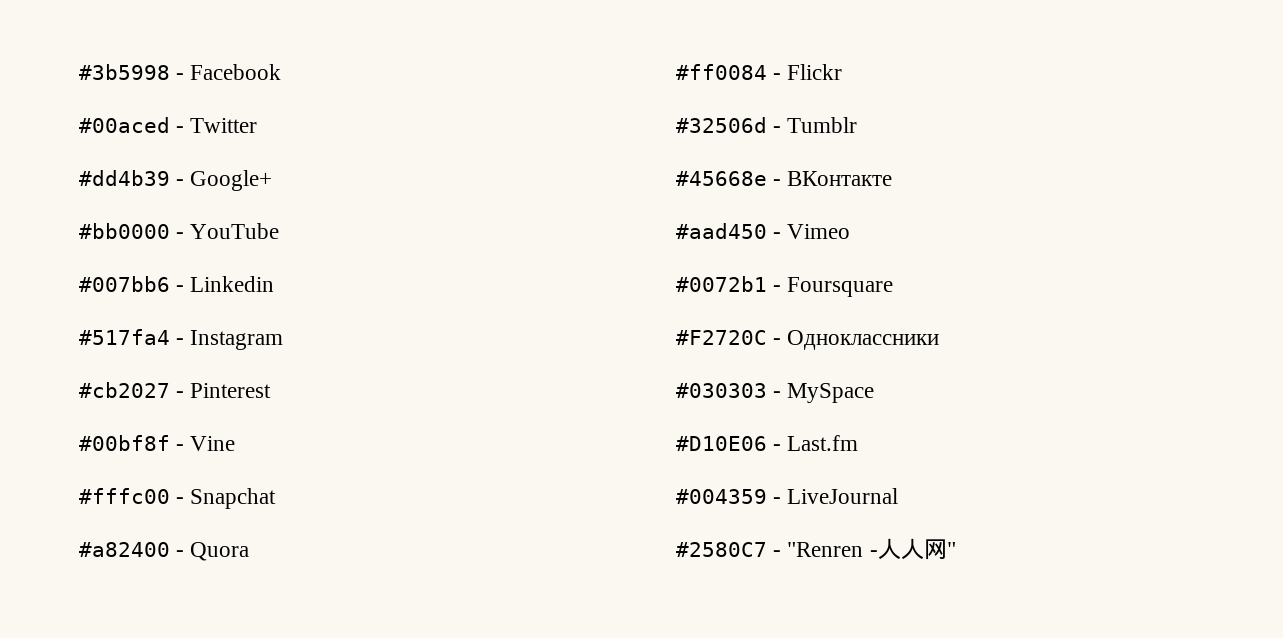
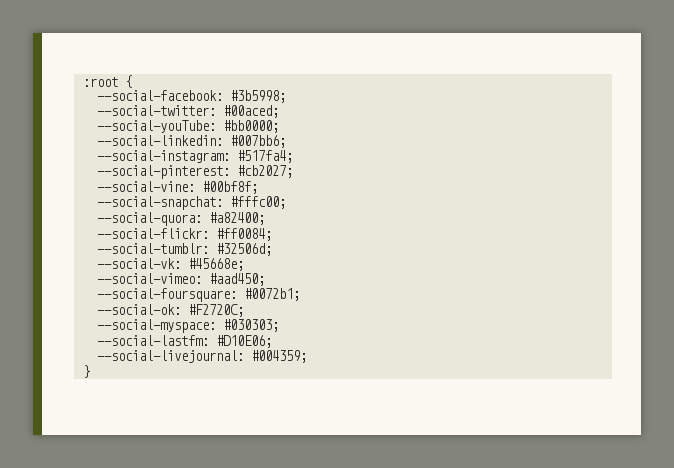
- #3b5998 - Facebook
- #00aced - Twitter
- #dd4b39 - Google+
- #bb0000 - YouTube
- #007bb6 - Linkedin
- #517fa4 - Instagram
- #cb2027 - Pinterest
- #00bf8f - Vine
- #fffc00 - Snapchat
- #a82400 - Quora
- #ff0084 - Flickr
- #32506d - Tumblr
- #45668e - ВКонтакте
- #aad450 - Vimeo
- #0072b1 - Foursquare
- #F2720C - Одноклассники
- #030303 - MySpace
- #D10E06 - Last.fm
- #004359 - LiveJournal
- #2580C7 - "Renren -人人网"
+ :root {
+ --social-facebook: #3b5998;
+ --social-twitter: #00aced;
+ --social-youTube: #bb0000;
+ --social-linkedin: #007bb6;
+ --social-instagram: #517fa4;
+ --social-pinterest: #cb2027;
+ --social-vine: #00bf8f;
+ --social-snapchat: #fffc00;
+ --social-quora: #a82400;
+ --social-flickr: #ff0084;
+ --social-tumblr: #32506d;
+ --social-vk: #45668e;
+ --social-vimeo: #aad450;
+ --social-foursquare: #0072b1;
+ --social-ok: #F2720C;
+ --social-myspace: #030303;
+ --social-lastfm: #D10E06;
+ --social-livejournal: #004359;
+ }

